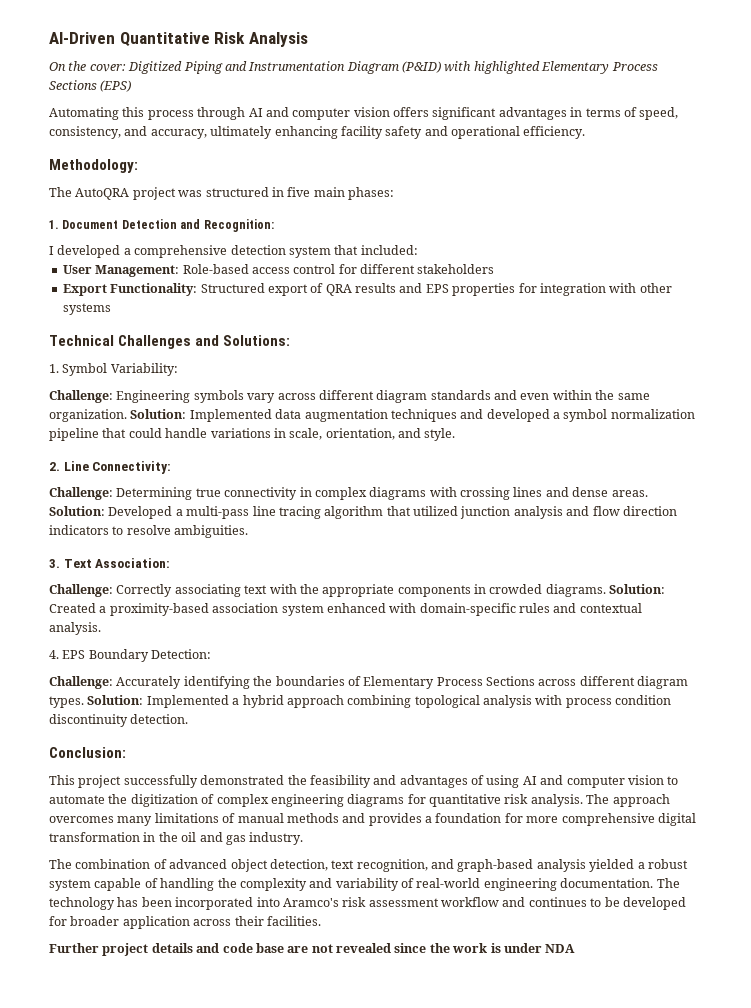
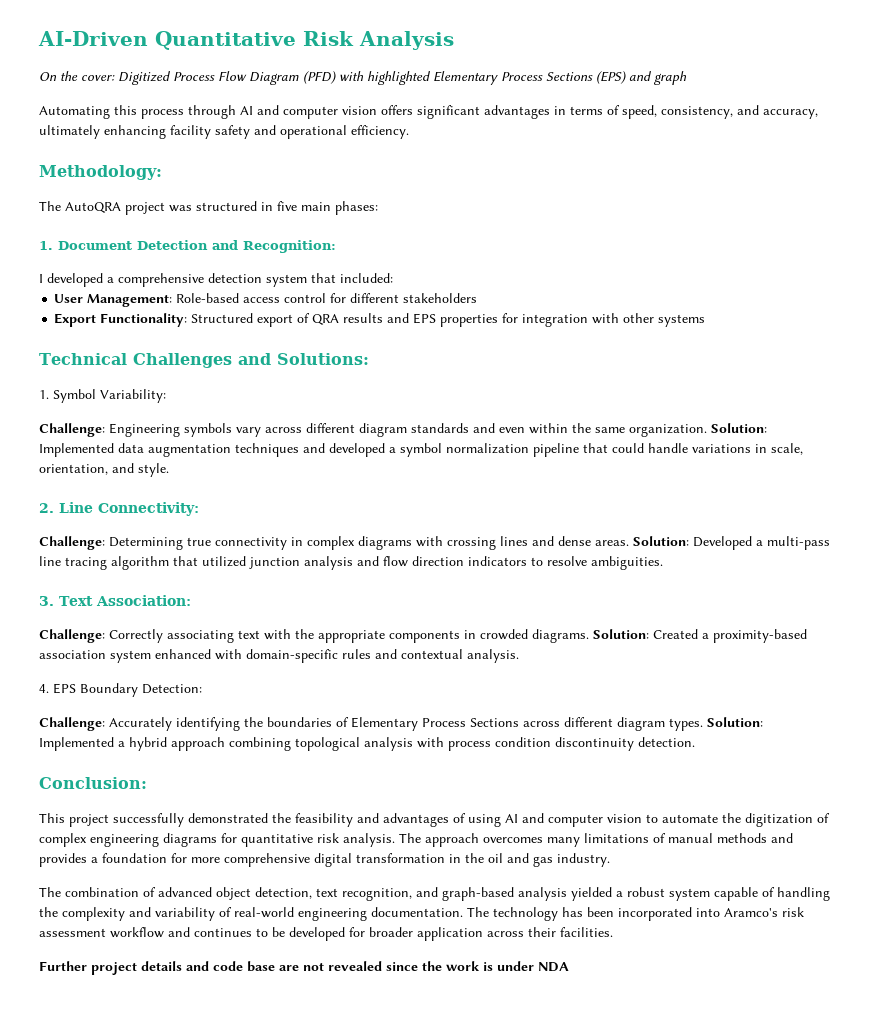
- On the cover: Digitized Piping and Instrumentation Diagram (P&ID) with highlighted Elementary Process Sections (EPS)
+ On the cover: Digitized Process Flow Diagram (PFD) with highlighted Elementary Process Sections (EPS) and graph

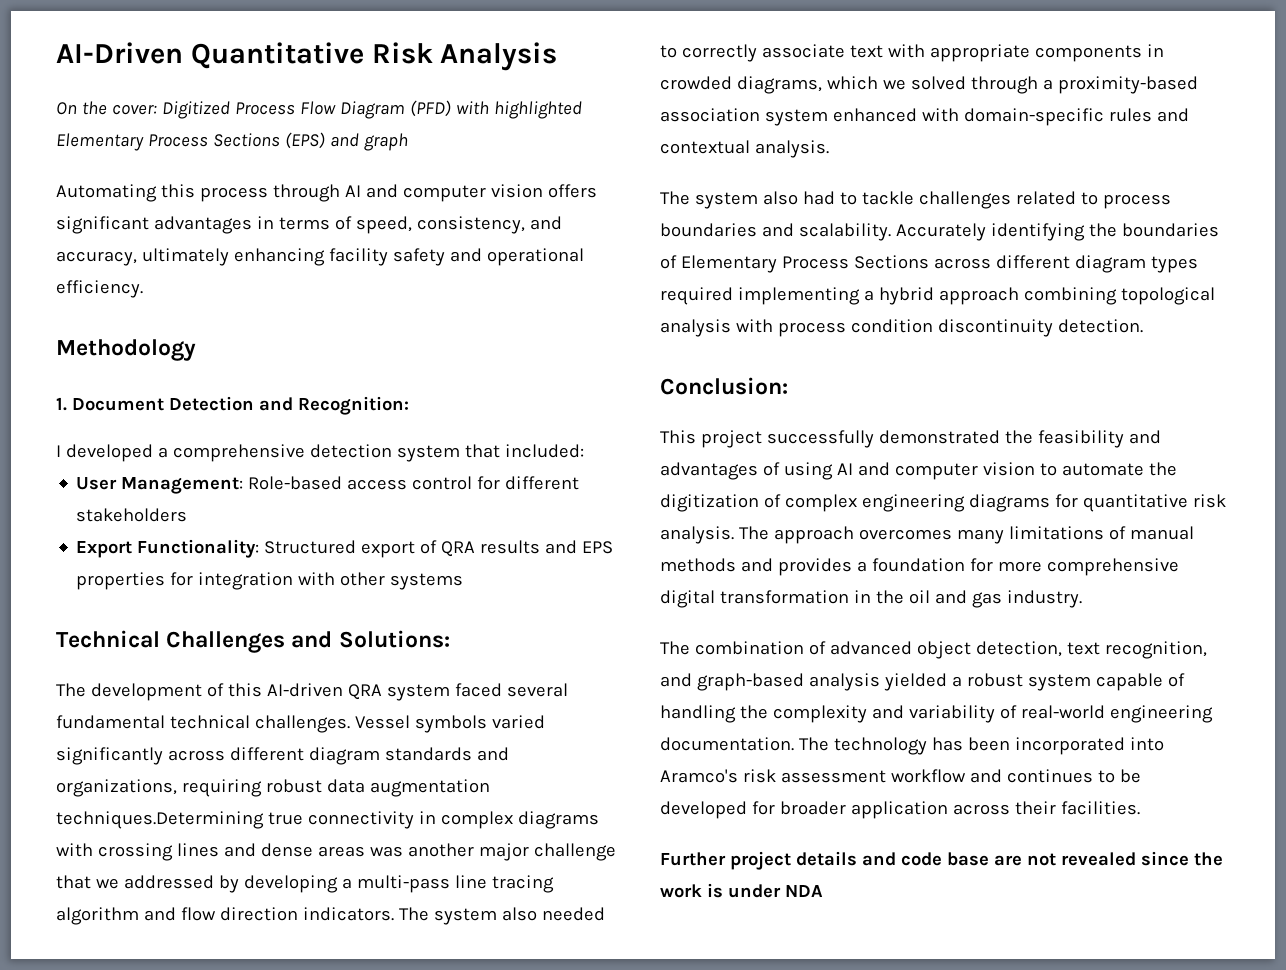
- Methodology:
- The AutoQRA project was structured in five main phases:
+ Methodology
- 1. Symbol Variability:
- Challenge: Engineering symbols vary across different diagram standards and even within the same organization. Solution: Implemented data augmentation techniques and developed a symbol normalization pipeline that could handle variations in scale, orientation, and style.
- 2. Line Connectivity:
- Challenge: Determining true connectivity in complex diagrams with crossing lines and dense areas. Solution: Developed a multi-pass line tracing algorithm that utilized junction analysis and flow direction indicators to resolve ambiguities.
- 3. Text Association:
- Challenge: Correctly associating text with the appropriate components in crowded diagrams. Solution: Created a proximity-based association system enhanced with domain-specific rules and contextual analysis.
+ The development of this AI-driven QRA system faced several fundamental technical challenges. Vessel symbols varied significantly across different diagram standards and organizations, requiring robust data augmentation techniques.Determining true connectivity in complex diagrams with crossing lines and dense areas was another major challenge that we addressed by developing a multi-pass line tracing algorithm and flow direction indicators. The system also needed to correctly associate text with appropriate components in crowded diagrams, which we solved through a proximity-based association system enhanced with domain-specific rules and contextual analysis.
- 4. EPS Boundary Detection:
- Challenge: Accurately identifying the boundaries of Elementary Process Sections across different diagram types. Solution: Implemented a hybrid approach combining topological analysis with process condition discontinuity detection.
+ The system also had to tackle challenges related to process boundaries and scalability. Accurately identifying the boundaries of Elementary Process Sections across different diagram types required implementing a hybrid approach combining topological analysis with process condition discontinuity detection.

